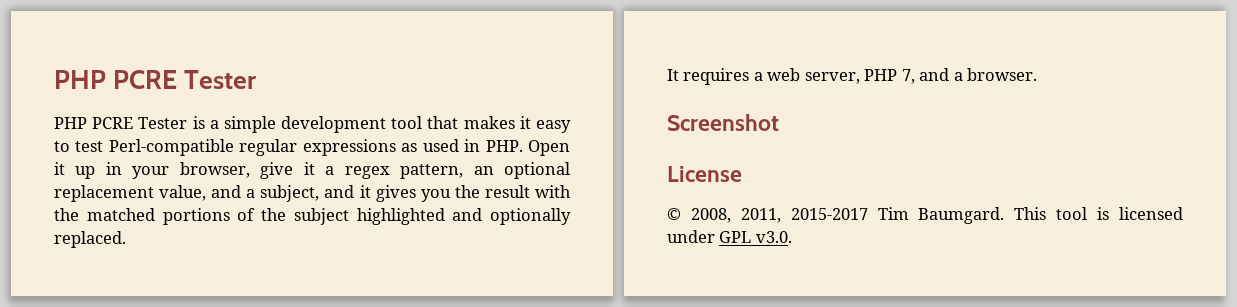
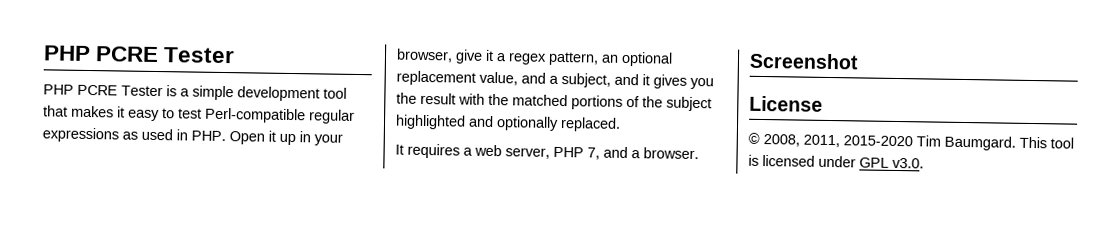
- © 2008, 2011, 2015-2017 Tim Baumgard.
+ © 2008, 2011, 2015-2020 Tim Baumgard.

